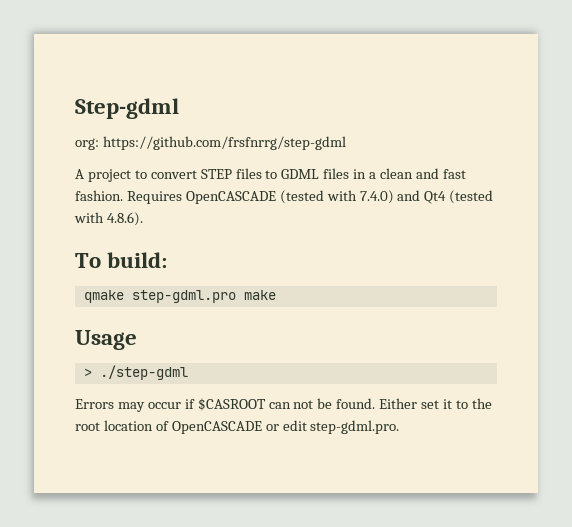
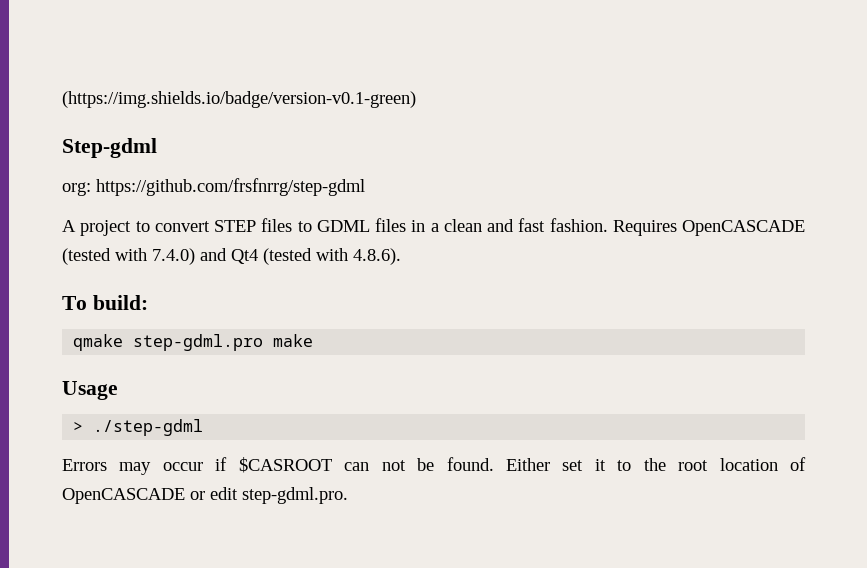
+ (https://img.shields.io/badge/version-v0.1-green)

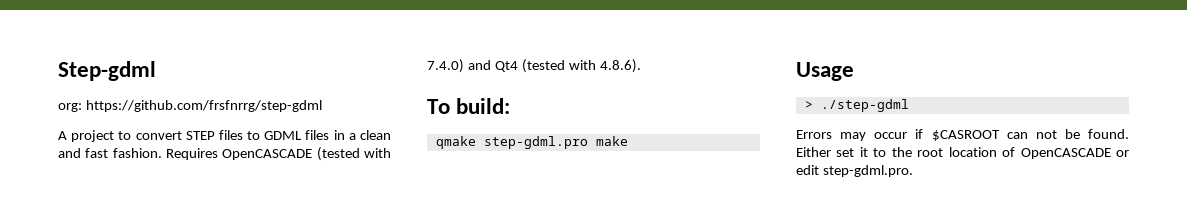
- (https://img.shields.io/badge/version-v0.1-green)

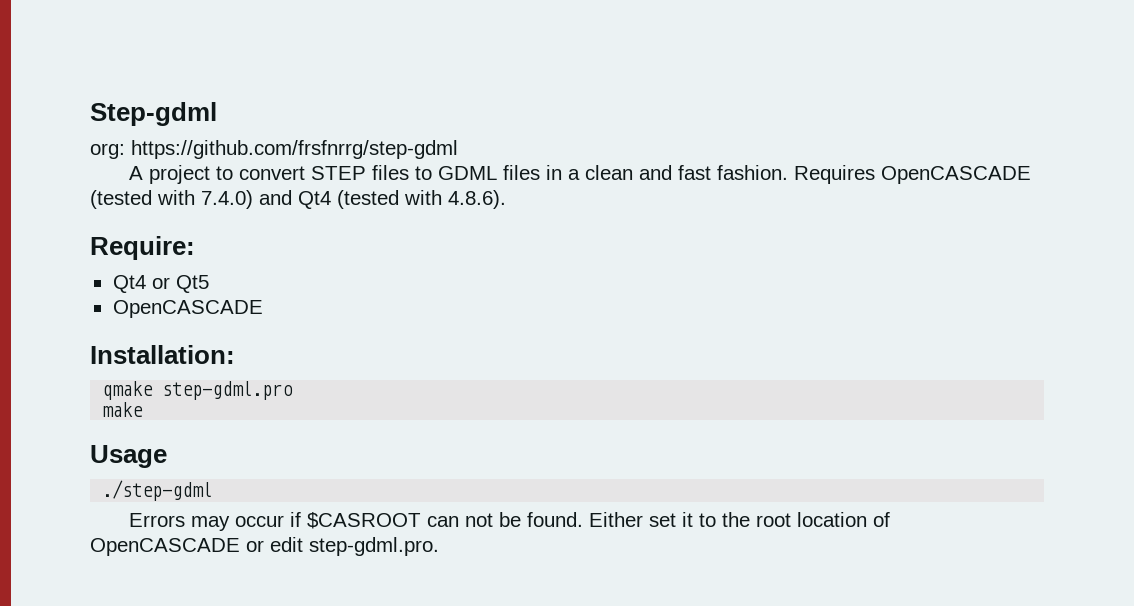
- To build:
+ Require:
+ Qt4 or Qt5
+ OpenCASCADE
+ Installation:
- qmake step-gdml.pro make
+ qmake step-gdml.pro
+ make
- > ./step-gdml
+ ./step-gdml

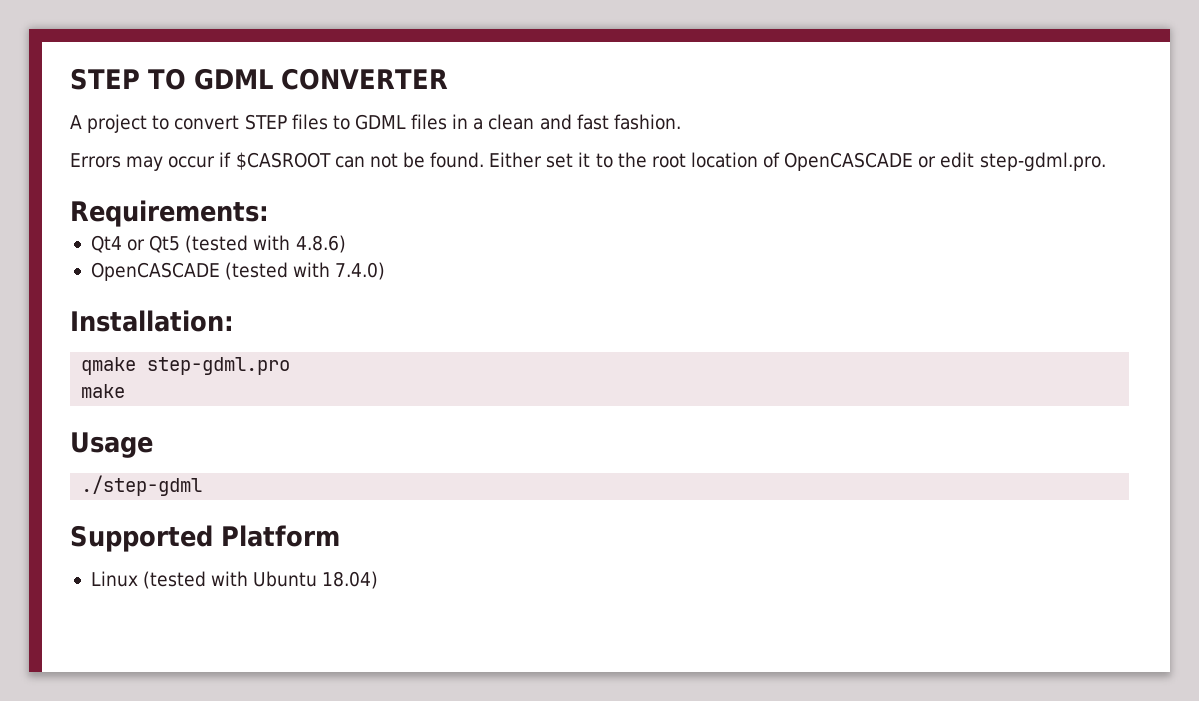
- Step-gdml
- org: https://github.com/frsfnrrg/step-gdml
+ STEP TO GDML CONVERTER
- Requires OpenCASCADE (tested with 7.4.0) and Qt4 (tested with 4.8.6).
- Require:
- Qt4 or Qt5
- OpenCASCADE
- Installation:
- qmake step-gdml.pro
- make
- Usage
- ./step-gdml
+ Requirements:
+ Qt4 or Qt5 (tested with 4.8.6)
+ OpenCASCADE (tested with 7.4.0)
+ Installation:
+ qmake step-gdml.pro
+ make
+ Usage
+ ./step-gdml
+ Supported Platform
+ Linux (tested with Ubuntu 18.04)

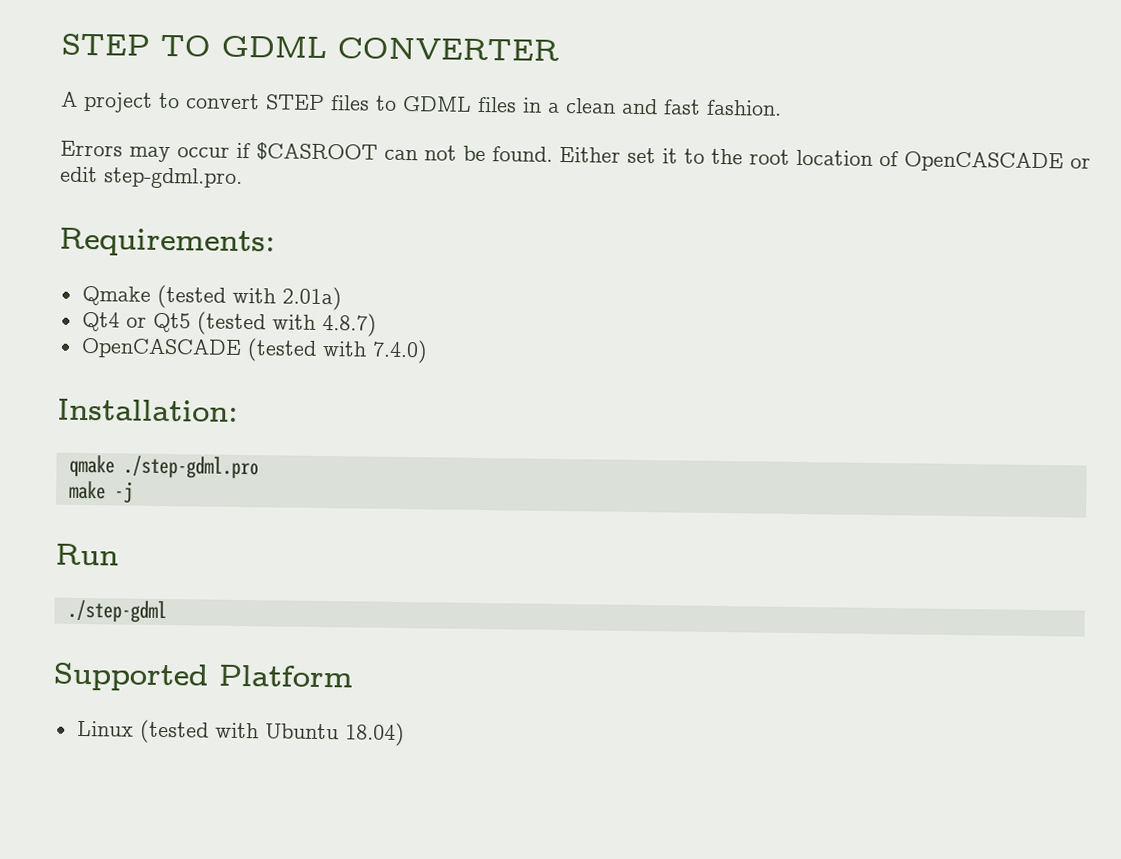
+ Qmake (tested with 2.01a)
- Qt4 or Qt5 (tested with 4.8.6)
+ Qt4 or Qt5 (tested with 4.8.7)
- qmake step-gdml.pro
+ qmake ./step-gdml.pro
- make
- Usage
+ make -j
+ Run

